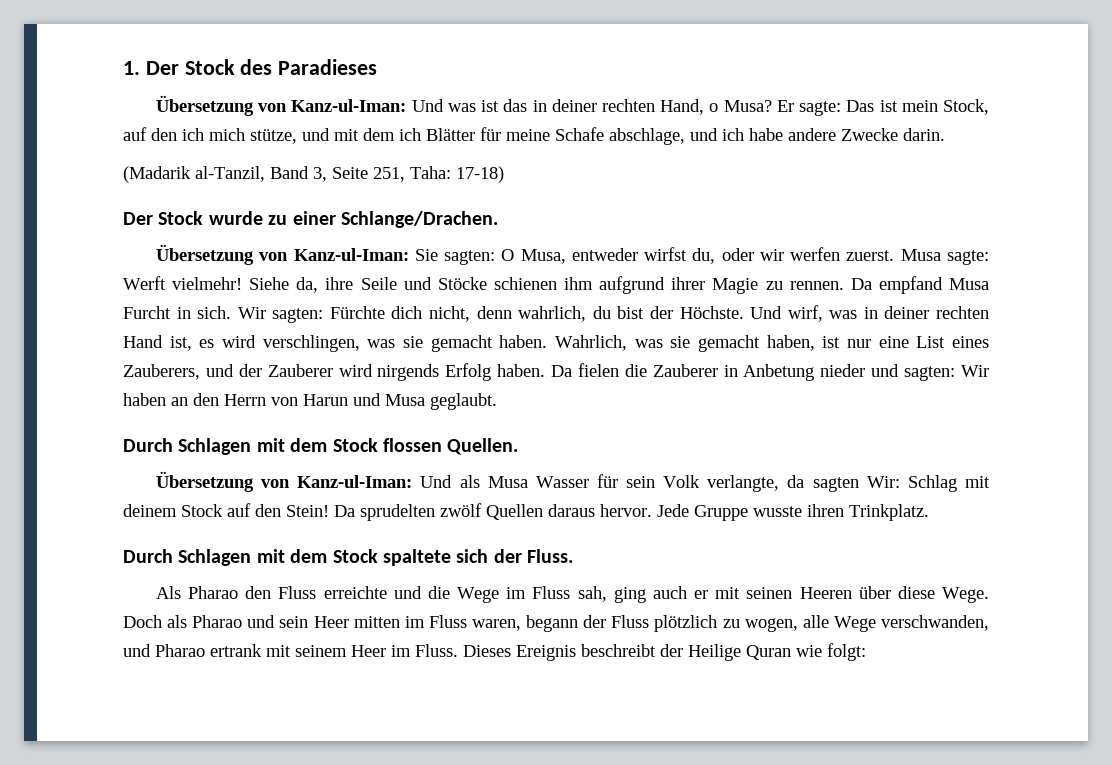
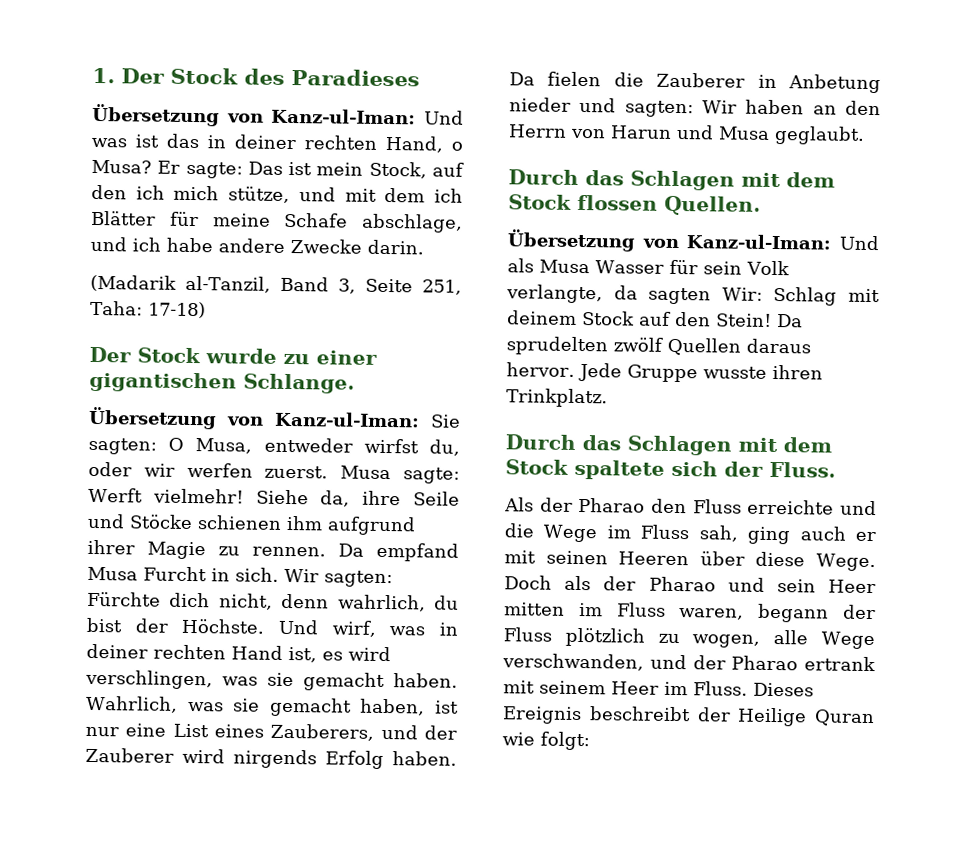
- Der Stock wurde zu einer Schlange/Drachen.
+ Der Stock wurde zu einer gigantischen Schlange.
- Durch Schlagen mit dem Stock flossen Quellen.
+ Durch das Schlagen mit dem Stock flossen Quellen.
- Durch Schlagen mit dem Stock spaltete sich der Fluss.
+ Durch das Schlagen mit dem Stock spaltete sich der Fluss.
- Als Pharao den Fluss erreichte und die Wege im Fluss sah, ging auch er mit seinen Heeren über diese Wege.
+ Als der Pharao den Fluss erreichte und die Wege im Fluss sah, ging auch er mit seinen Heeren über diese Wege.
- Doch als Pharao und sein Heer mitten im Fluss waren, begann der Fluss plötzlich zu wogen, alle Wege verschwanden, und Pharao ertrank mit seinem Heer im Fluss.
+ Doch als der Pharao und sein Heer mitten im Fluss waren, begann der Fluss plötzlich zu wogen, alle Wege verschwanden, und der Pharao ertrank mit seinem Heer im Fluss.

